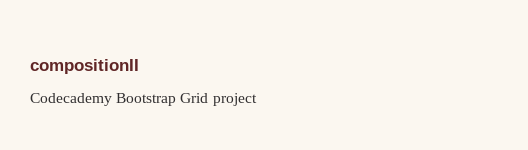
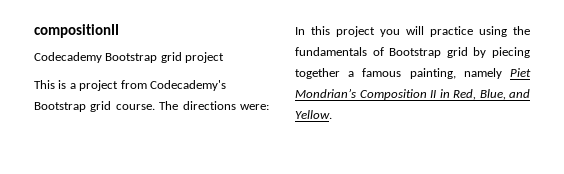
- Codecademy Bootstrap Grid project
+ Codecademy Bootstrap grid project
+ This is a project from Codecademy's Bootstrap grid course. The directions were: In this project you will practice using the fundamentals of Bootstrap grid by piecing together a famous painting, namely Piet Mondrian’s Composition II in Red, Blue, and Yellow.

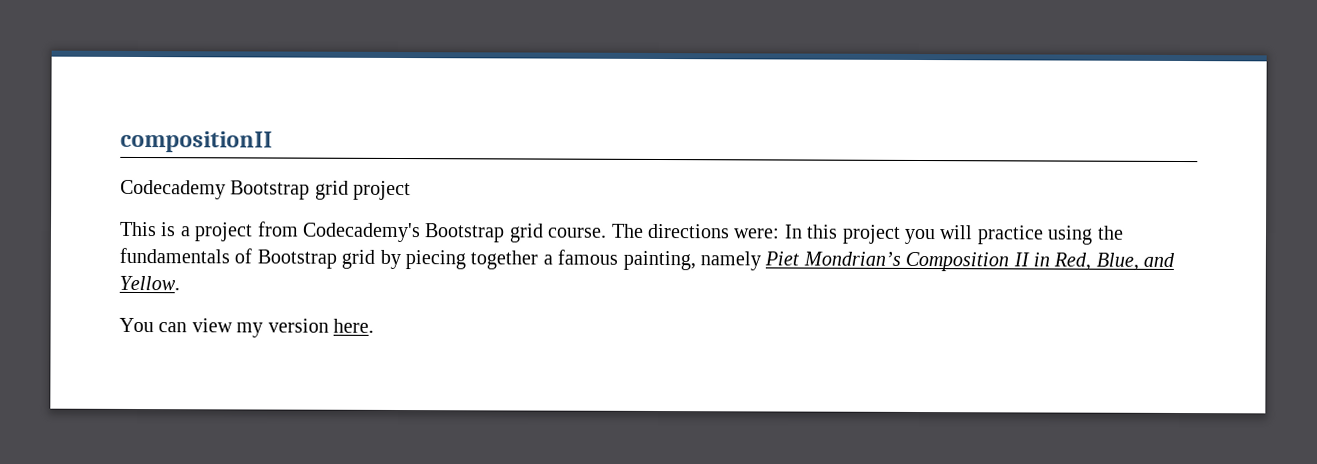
+ You can view my version here.

